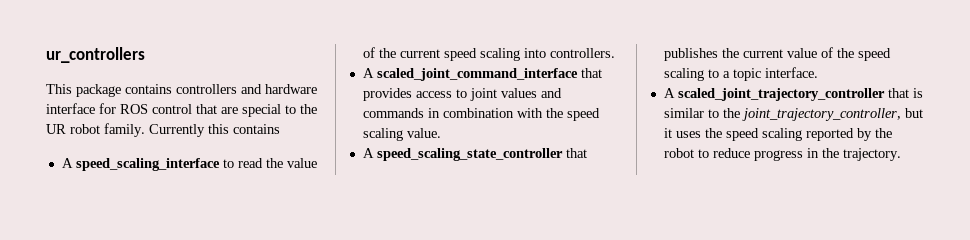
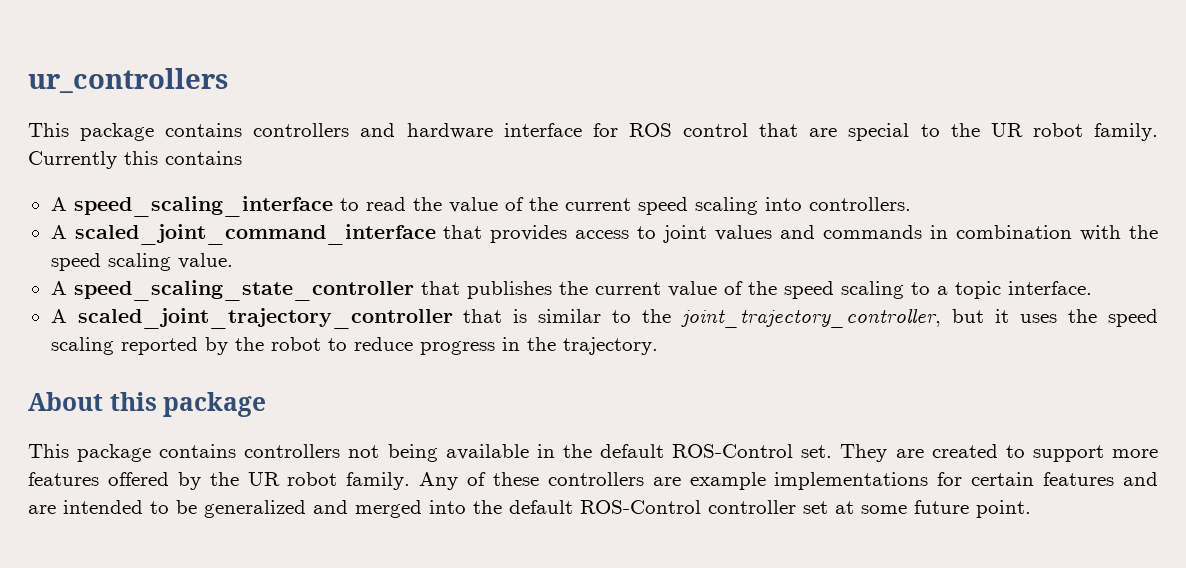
+ About this package
+ This package contains controllers not being available in the default ROS-Control set. They are created to support more features offered by the UR robot family. Any of these controllers are example implementations for certain features and are intended to be generalized and merged into the default ROS-Control controller set at some future point.

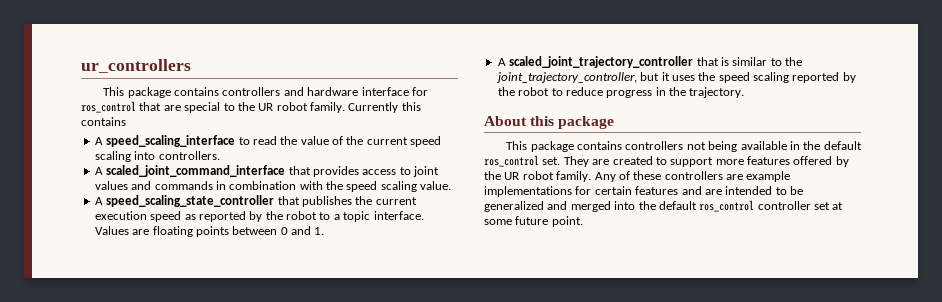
- This package contains controllers and hardware interface for ROS control that are special to the UR robot family.
+ This package contains controllers and hardware interface for ros_control that are special to the UR robot family.
- A speed_scaling_state_controller that publishes the current value of the speed scaling to a topic interface.
+ A speed_scaling_state_controller that publishes the current execution speed as reported by the robot to a topic interface. Values are floating points between 0 and 1.
- This package contains controllers not being available in the default ROS-Control set.
+ This package contains controllers not being available in the default ros_control set.
- Any of these controllers are example implementations for certain features and are intended to be generalized and merged into the default ROS-Control controller set at some future point.
+ Any of these controllers are example implementations for certain features and are intended to be generalized and merged into the default ros_control controller set at some future point.

